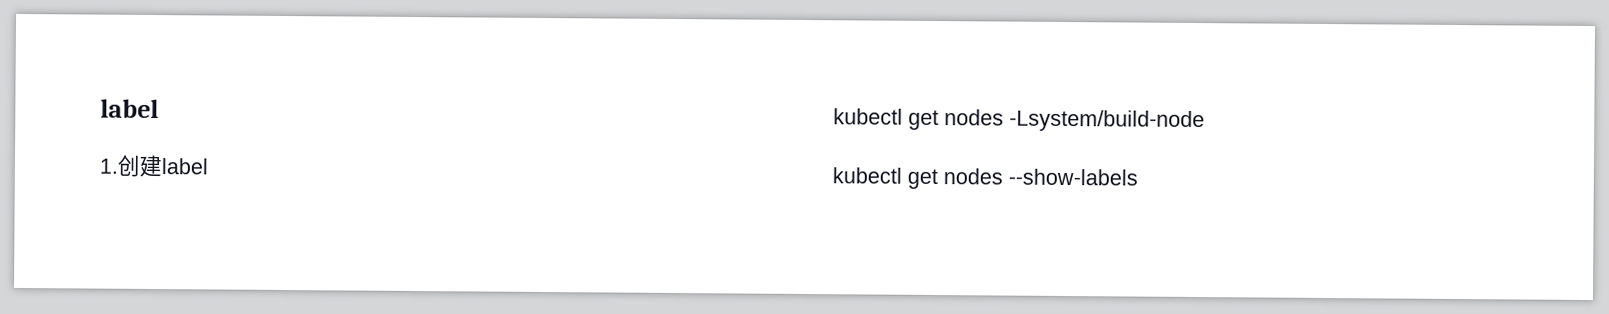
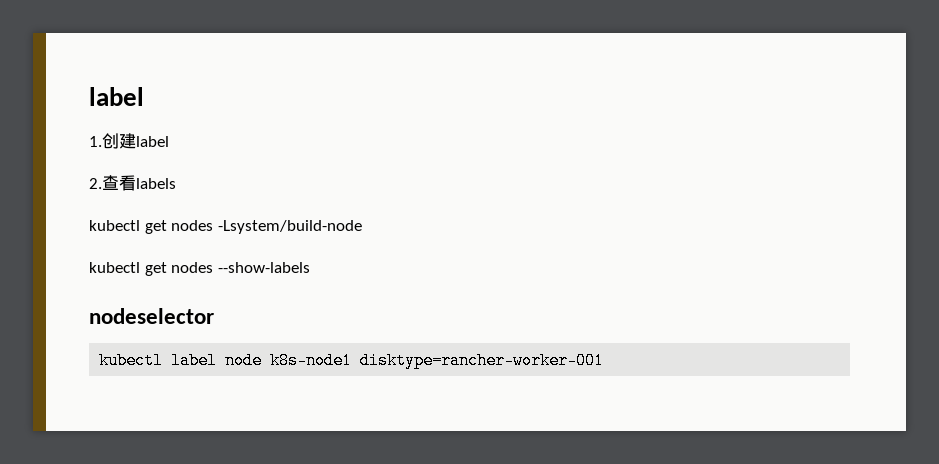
+ 2.查看labels
+ nodeselector
+ kubectl label node k8s-node1 disktype=rancher-worker-001

